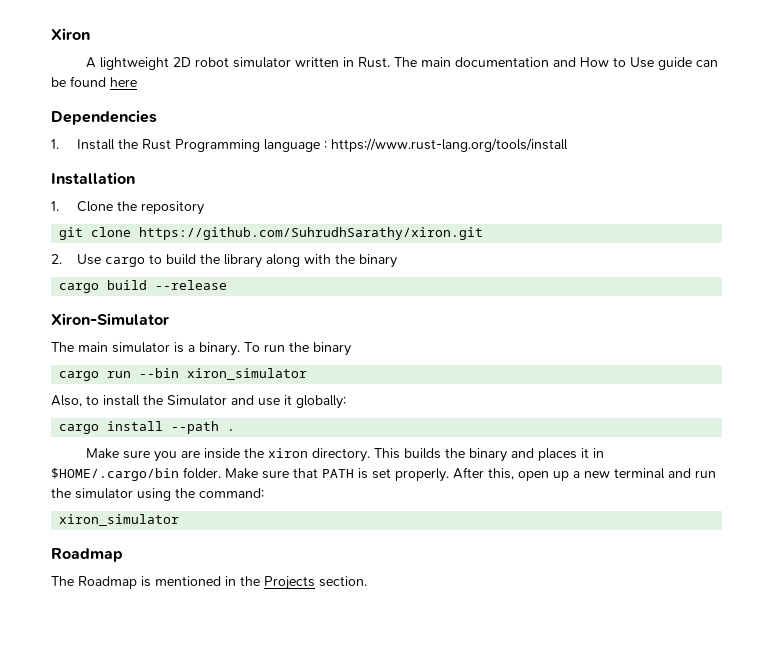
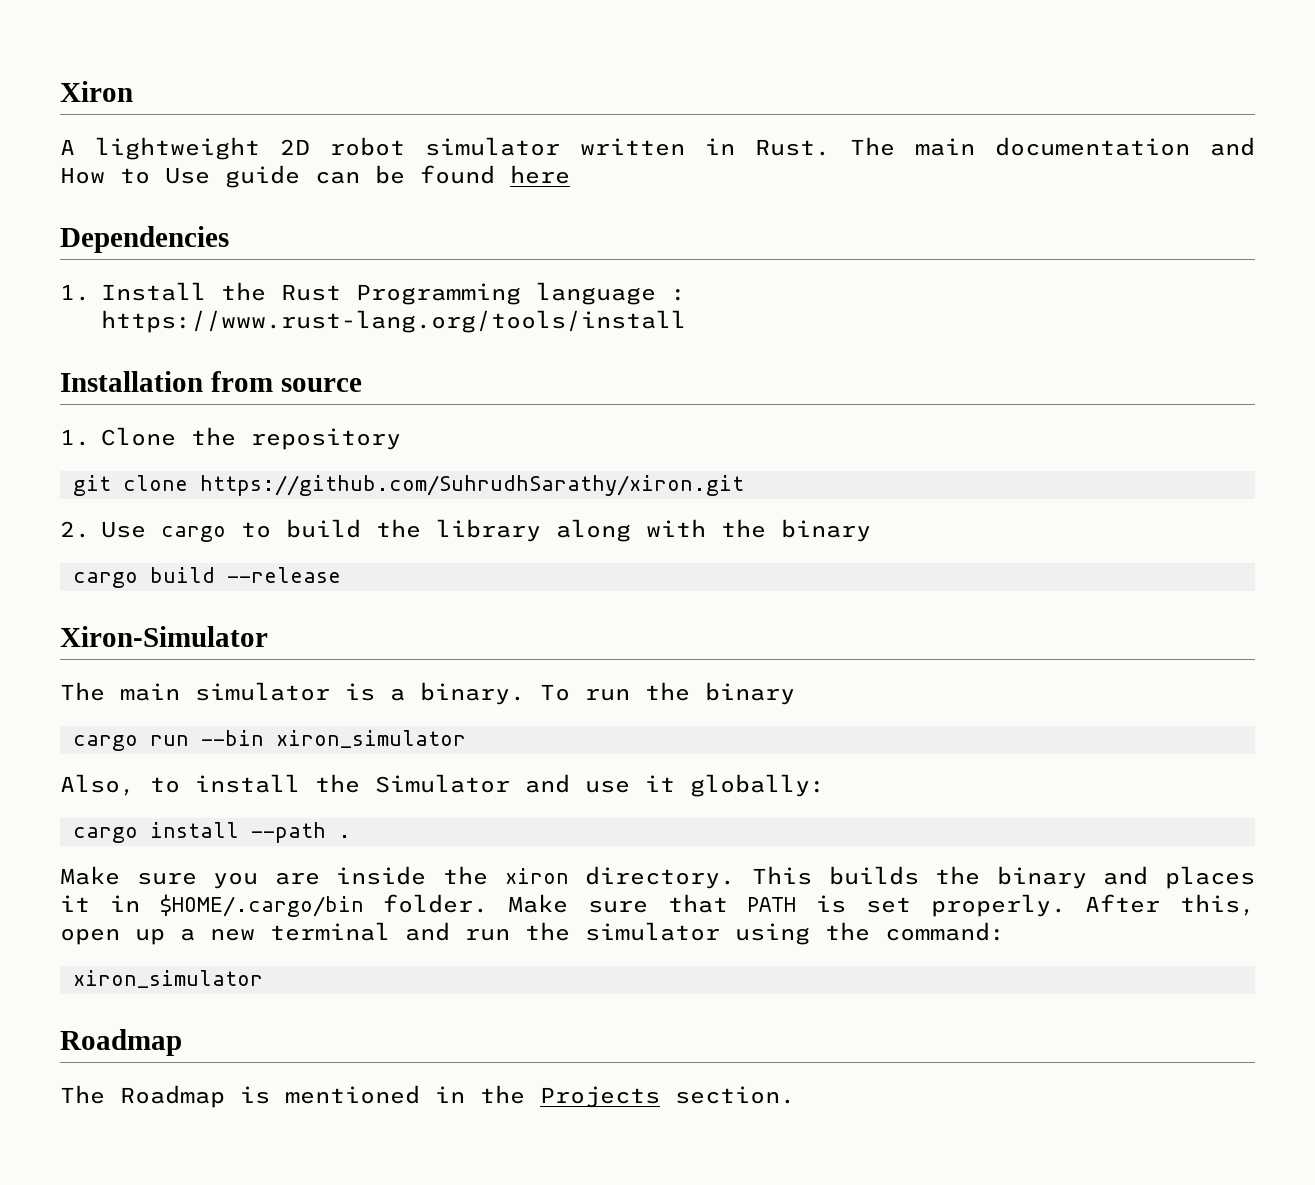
- Installation
+ Installation from source

